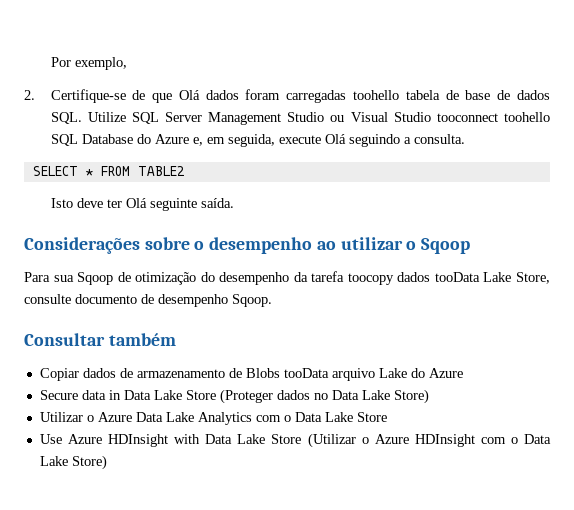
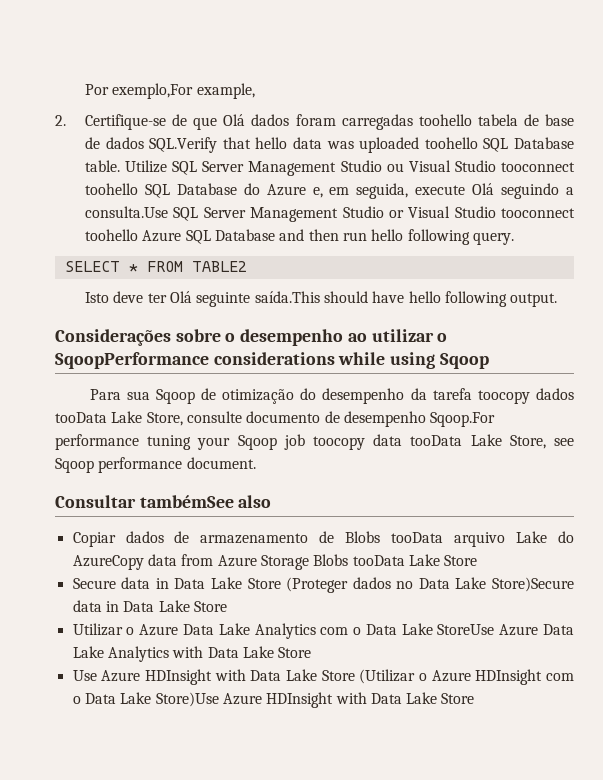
- Por exemplo,
+ Por exemplo,For example,
- 2. Certifique-se de que Olá dados foram carregadas toohello tabela de base de dados SQL. Utilize SQL Server Management Studio ou Visual Studio tooconnect toohello SQL Database do Azure e, em seguida, execute Olá seguindo a consulta.
+ 2. Certifique-se de que Olá dados foram carregadas toohello tabela de base de dados SQL.Verify that hello data was uploaded toohello SQL Database table. Utilize SQL Server Management Studio ou Visual Studio tooconnect toohello SQL Database do Azure e, em seguida, execute Olá seguindo a consulta.Use SQL Server Management Studio or Visual Studio tooconnect toohello Azure SQL Database and then run hello following query.
- Isto deve ter Olá seguinte saída.
+ Isto deve ter Olá seguinte saída.This should have hello following output.
- Considerações sobre o desempenho ao utilizar o Sqoop
+ Considerações sobre o desempenho ao utilizar o SqoopPerformance considerations while using Sqoop
- Para sua Sqoop de otimização do desempenho da tarefa toocopy dados tooData Lake Store, consulte documento de desempenho Sqoop.
+ Para sua Sqoop de otimização do desempenho da tarefa toocopy dados tooData Lake Store, consulte documento de desempenho Sqoop.For performance tuning your Sqoop job toocopy data tooData Lake Store, see Sqoop performance document.
- Consultar também
+ Consultar tambémSee also
- Copiar dados de armazenamento de Blobs tooData arquivo Lake do Azure
+ Copiar dados de armazenamento de Blobs tooData arquivo Lake do AzureCopy data from Azure Storage Blobs tooData Lake Store
- Secure data in Data Lake Store (Proteger dados no Data Lake Store)
+ Secure data in Data Lake Store (Proteger dados no Data Lake Store)Secure data in Data Lake Store
- Utilizar o Azure Data Lake Analytics com o Data Lake Store
+ Utilizar o Azure Data Lake Analytics com o Data Lake StoreUse Azure Data Lake Analytics with Data Lake Store
- Use Azure HDInsight with Data Lake Store (Utilizar o Azure HDInsight com o Data Lake Store)
+ Use Azure HDInsight with Data Lake Store (Utilizar o Azure HDInsight com o Data Lake Store)Use Azure HDInsight with Data Lake Store

